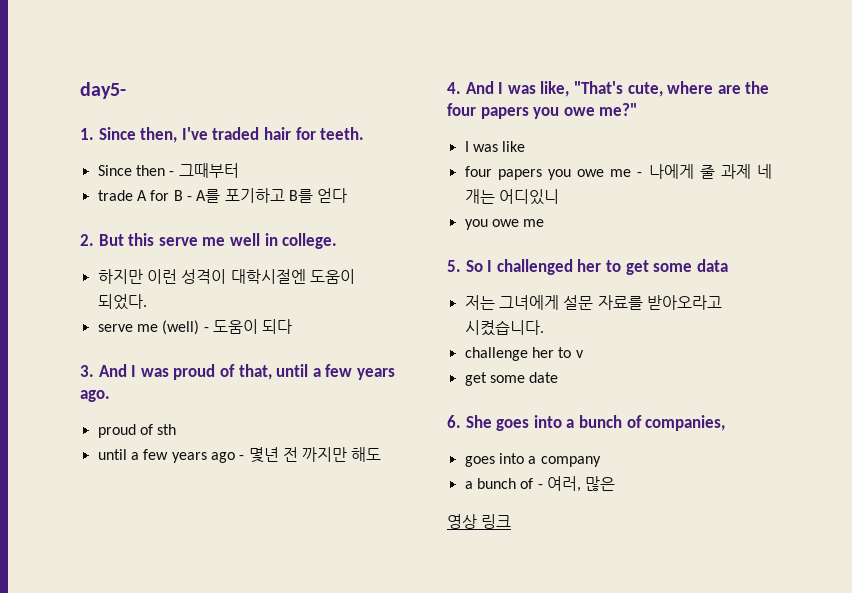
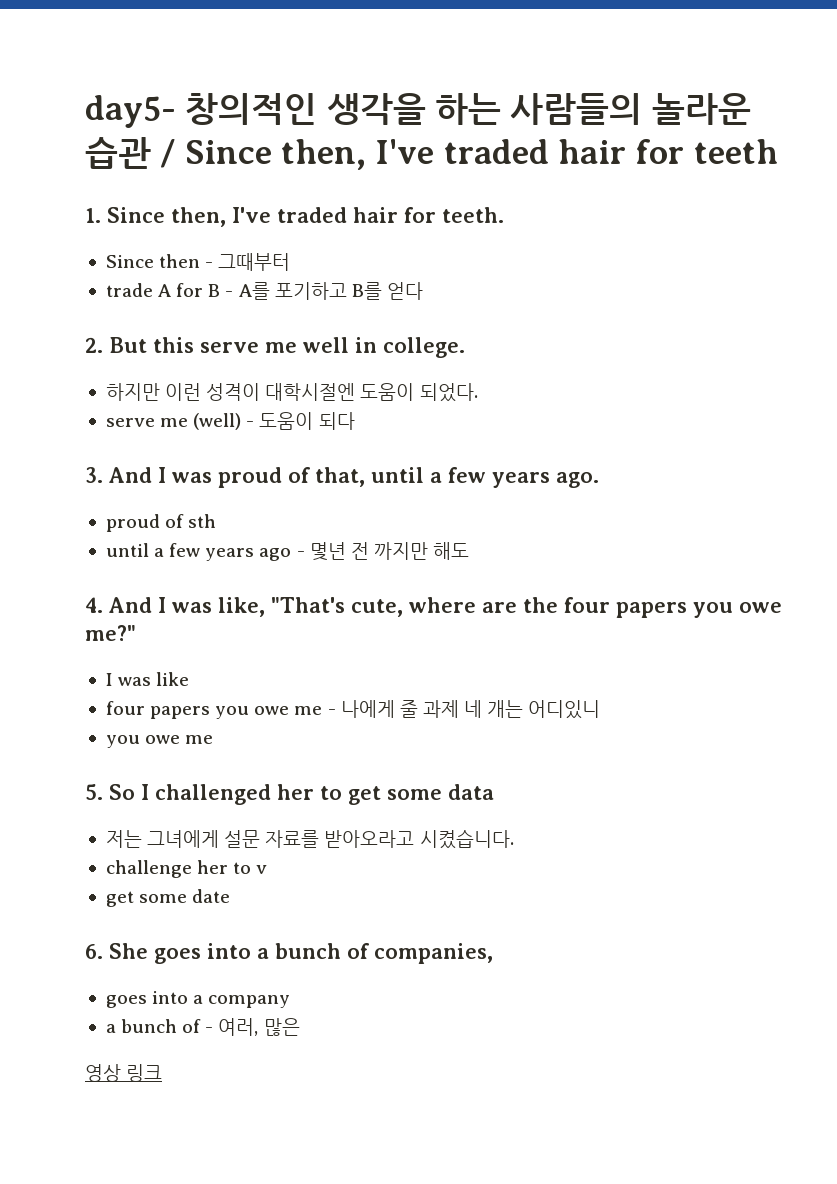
- day5-
+ day5- 창의적인 생각을 하는 사람들의 놀라운 습관 / Since then, I've traded hair for teeth

